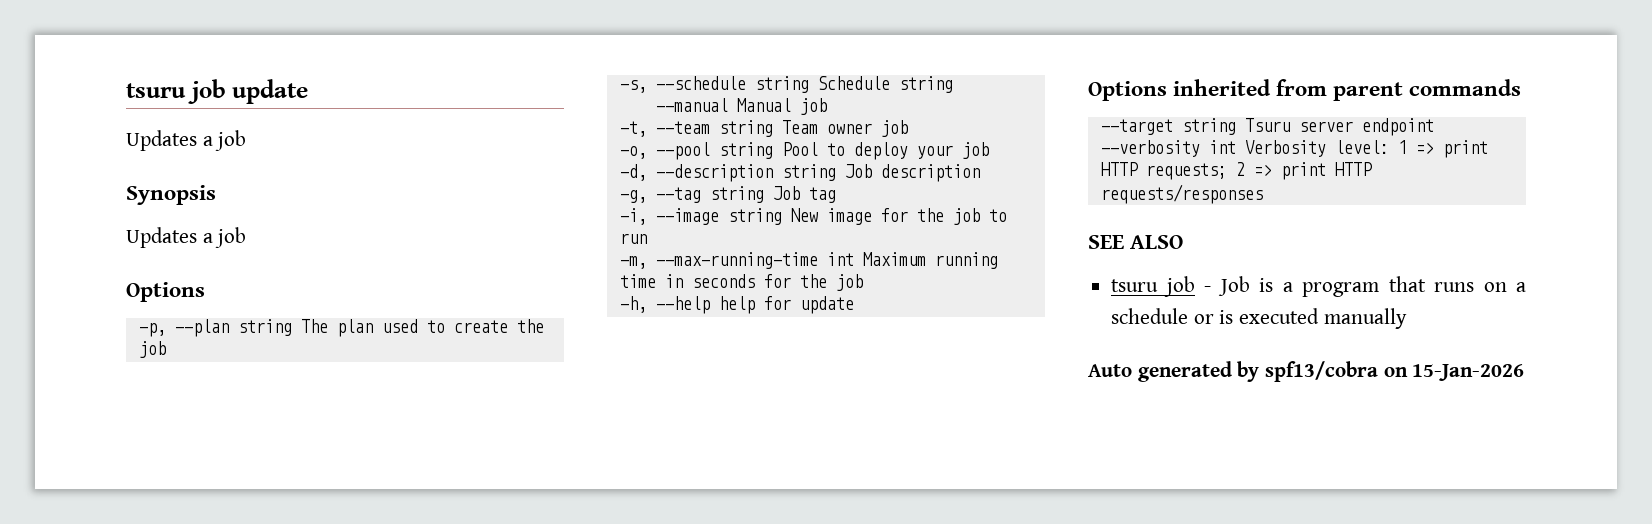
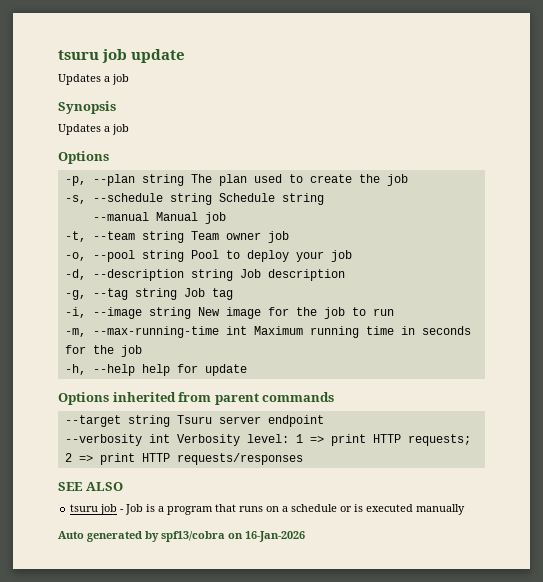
- Auto generated by spf13/cobra on 15-Jan-2026
+ Auto generated by spf13/cobra on 16-Jan-2026

